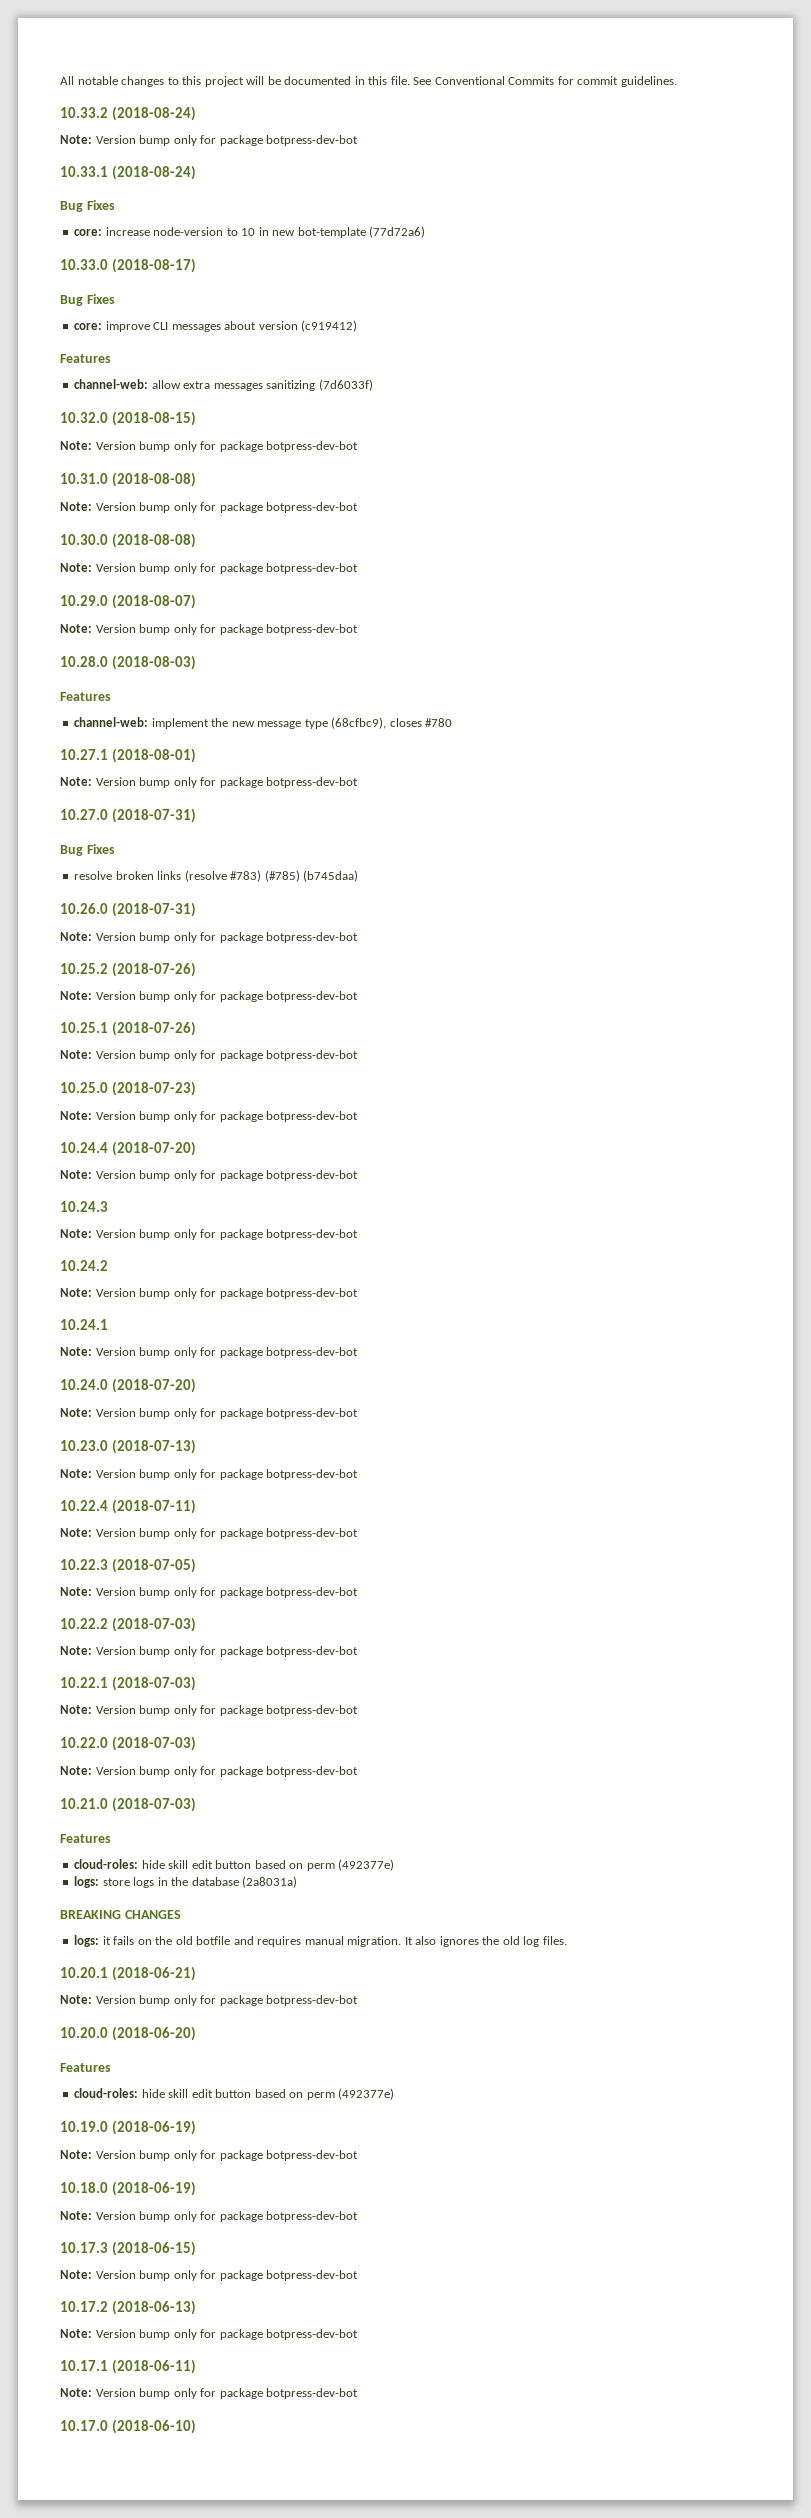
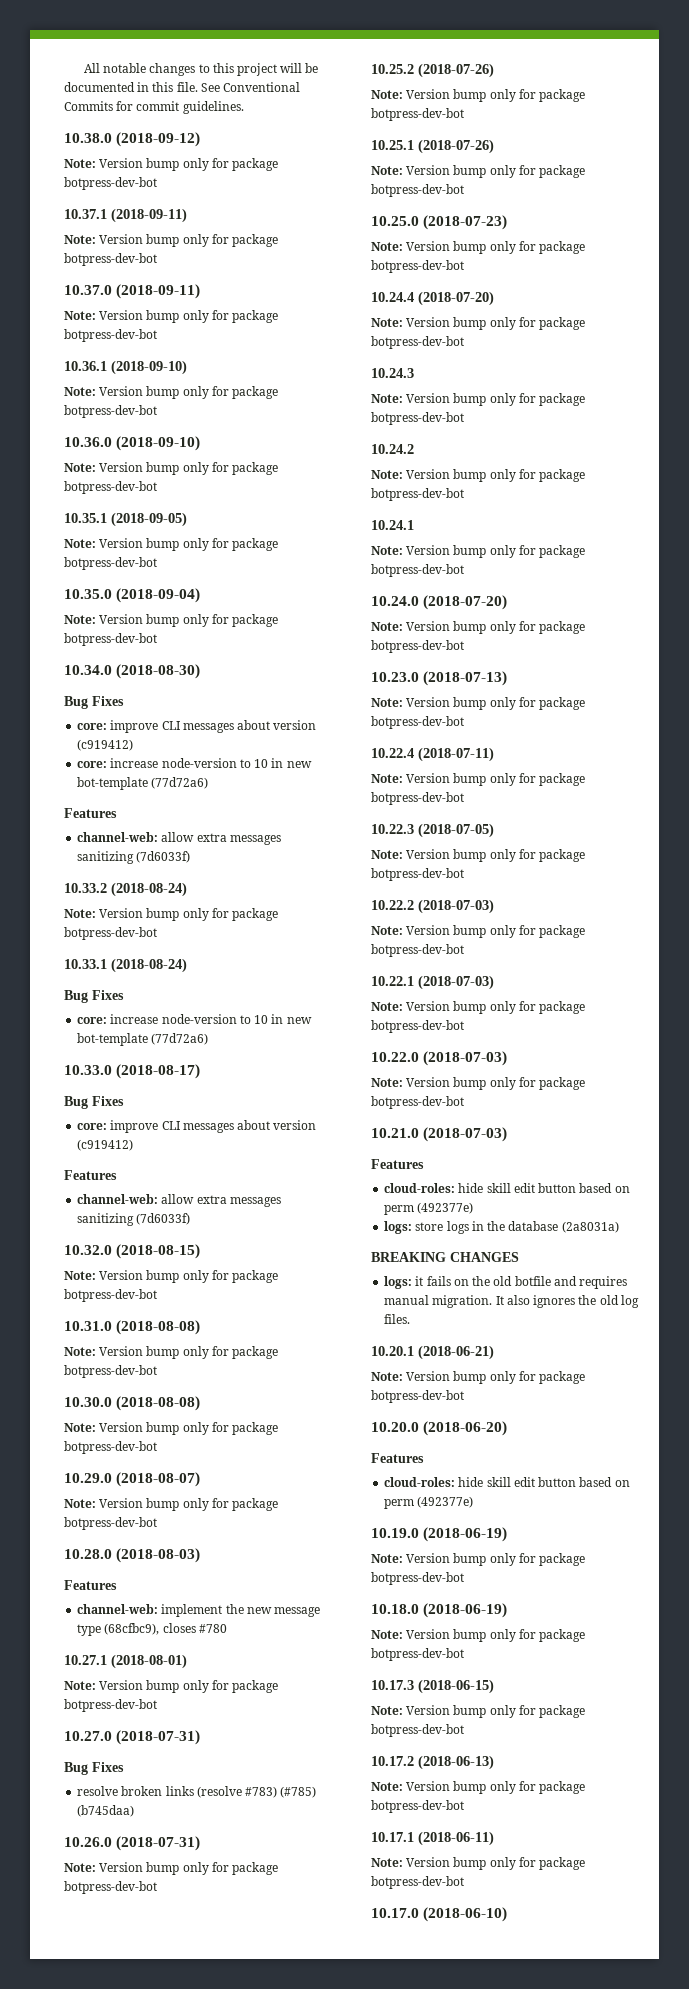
+ 10.38.0 (2018-09-12)
+ Note: Version bump only for package botpress-dev-bot
+ 10.37.1 (2018-09-11)
+ Note: Version bump only for package botpress-dev-bot
+ 10.37.0 (2018-09-11)
+ Note: Version bump only for package botpress-dev-bot
+ 10.36.1 (2018-09-10)
+ Note: Version bump only for package botpress-dev-bot
+ 10.36.0 (2018-09-10)
+ Note: Version bump only for package botpress-dev-bot
+ 10.35.1 (2018-09-05)
+ Note: Version bump only for package botpress-dev-bot
+ 10.35.0 (2018-09-04)
+ Note: Version bump only for package botpress-dev-bot
+ 10.34.0 (2018-08-30)
+ Bug Fixes
+ core: improve CLI messages about version (c919412)
+ core: increase node-version to 10 in new bot-template (77d72a6)
+ Features
+ channel-web: allow extra messages sanitizing (7d6033f)

